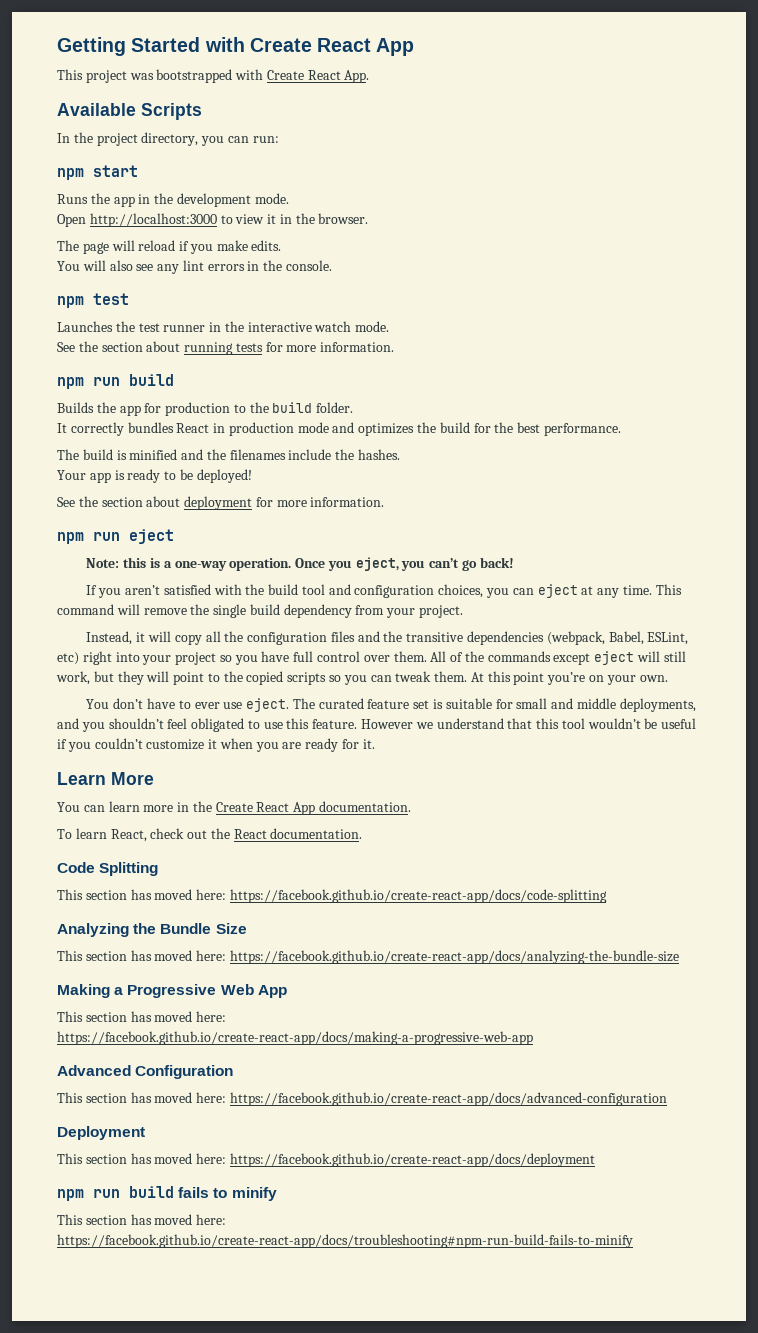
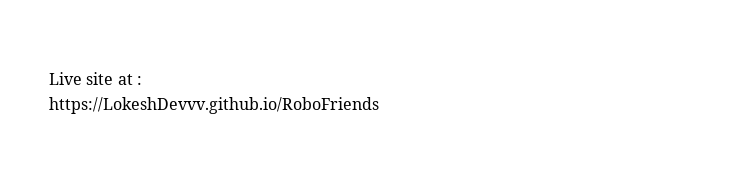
- Getting Started with Create React App
- This project was bootstrapped with Create React App.
- Available Scripts
- In the project directory, you can run:
- npm start
- Runs the app in the development mode.
- Open http://localhost:3000 to view it in the browser.
- The page will reload if you make edits.
- You will also see any lint errors in the console.
- npm test
- Launches the test runner in the interactive watch mode.
- See the section about running tests for more information.
- npm run build
- Builds the app for production to the build folder.
- It correctly bundles React in production mode and optimizes the build for the best performance.
- The build is minified and the filenames include the hashes.
- Your app is ready to be deployed!
- See the section about deployment for more information.
- npm run eject
- Note: this is a one-way operation. Once you eject, you can’t go back!
- If you aren’t satisfied with the build tool and configuration choices, you can eject at any time. This command will remove the single build dependency from your project.
- Instead, it will copy all the configuration files and the transitive dependencies (webpack, Babel, ESLint, etc) right into your project so you have full control over them. All of the commands except eject will still work, but they will point to the copied scripts so you can tweak them. At this point you’re on your own.
- You don’t have to ever use eject. The curated feature set is suitable for small and middle deployments, and you shouldn’t feel obligated to use this feature. However we understand that this tool wouldn’t be useful if you couldn’t customize it when you are ready for it.
- Learn More
- You can learn more in the Create React App documentation.
- To learn React, check out the React documentation.
- Code Splitting
- This section has moved here: https://facebook.github.io/create-react-app/docs/code-splitting
- Analyzing the Bundle Size
- This section has moved here: https://facebook.github.io/create-react-app/docs/analyzing-the-bundle-size
- Making a Progressive Web App
- This section has moved here: https://facebook.github.io/create-react-app/docs/making-a-progressive-web-app
- Advanced Configuration
- This section has moved here: https://facebook.github.io/create-react-app/docs/advanced-configuration
- Deployment
- This section has moved here: https://facebook.github.io/create-react-app/docs/deployment
- npm run build fails to minify
- This section has moved here: https://facebook.github.io/create-react-app/docs/troubleshooting#npm-run-build-fails-to-minify
+ Live site at :
+ https://LokeshDevvv.github.io/RoboFriends

